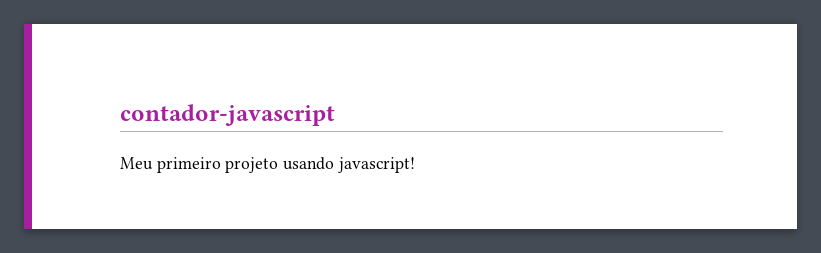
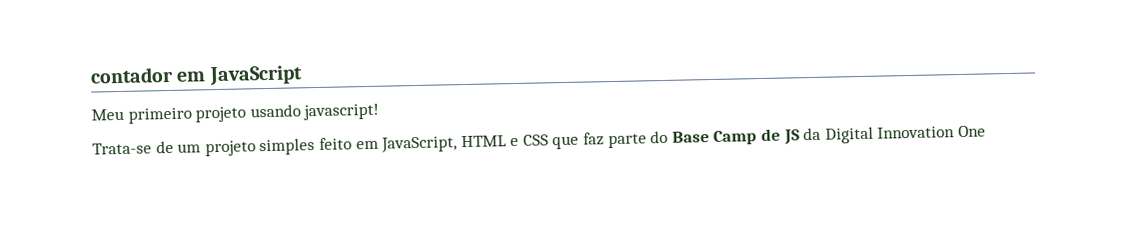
- contador-javascript
+ contador em JavaScript
+ Trata-se de um projeto simples feito em JavaScript, HTML e CSS que faz parte do Base Camp de JS da Digital Innovation One

